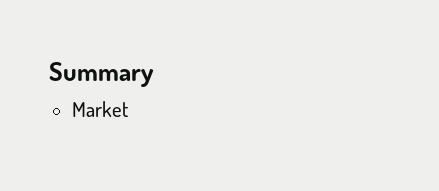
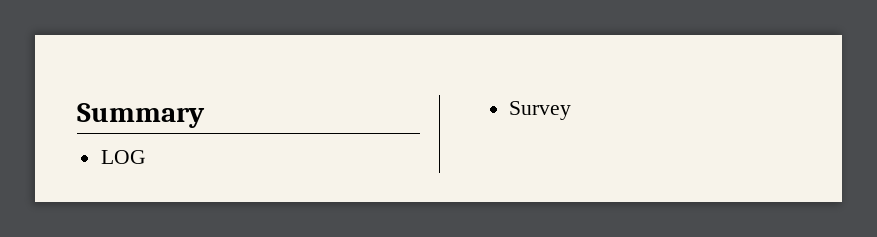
- Market
+ LOG
+ Survey

